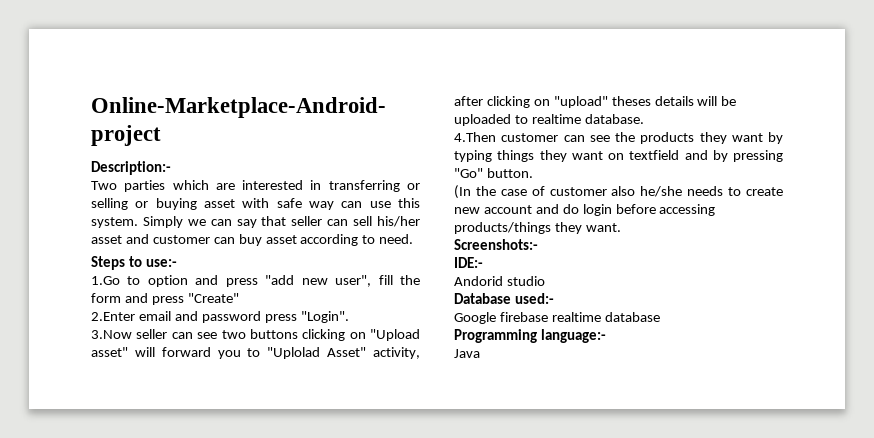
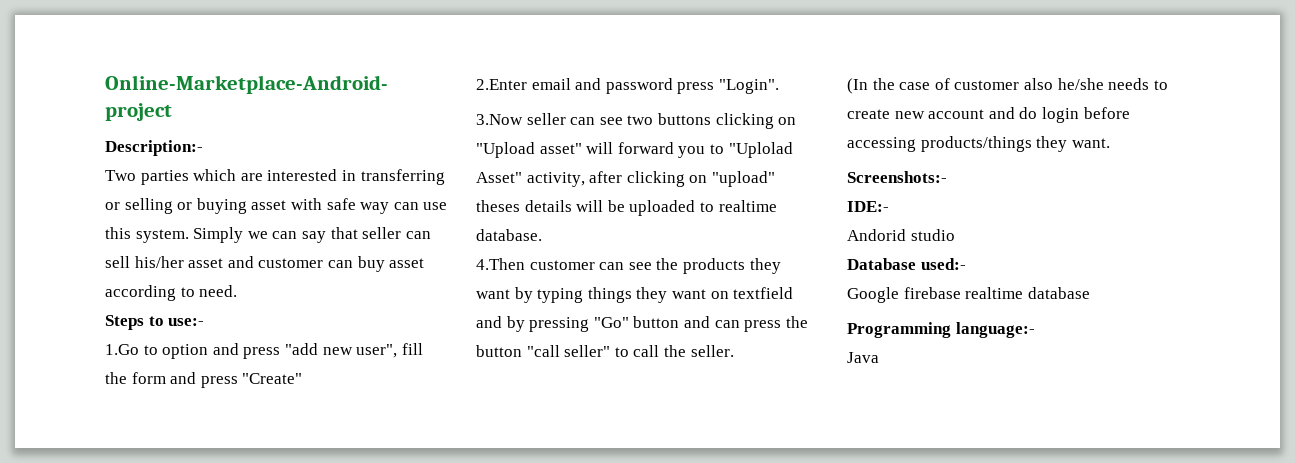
- 4.Then customer can see the products they want by typing things they want on textfield and by pressing "Go" button.
+ 4.Then customer can see the products they want by typing things they want on textfield and by pressing "Go" button and can press the button "call seller" to call the seller.

